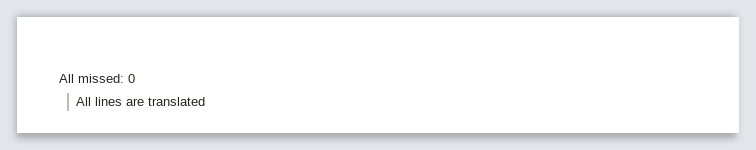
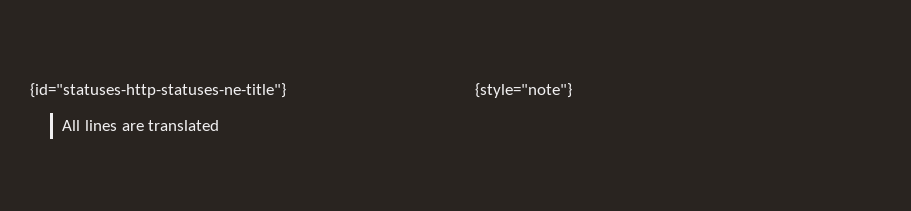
- All missed: 0
+ {id="statuses-http-statuses-ne-title"}
+ {style="note"}

